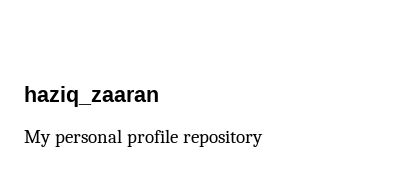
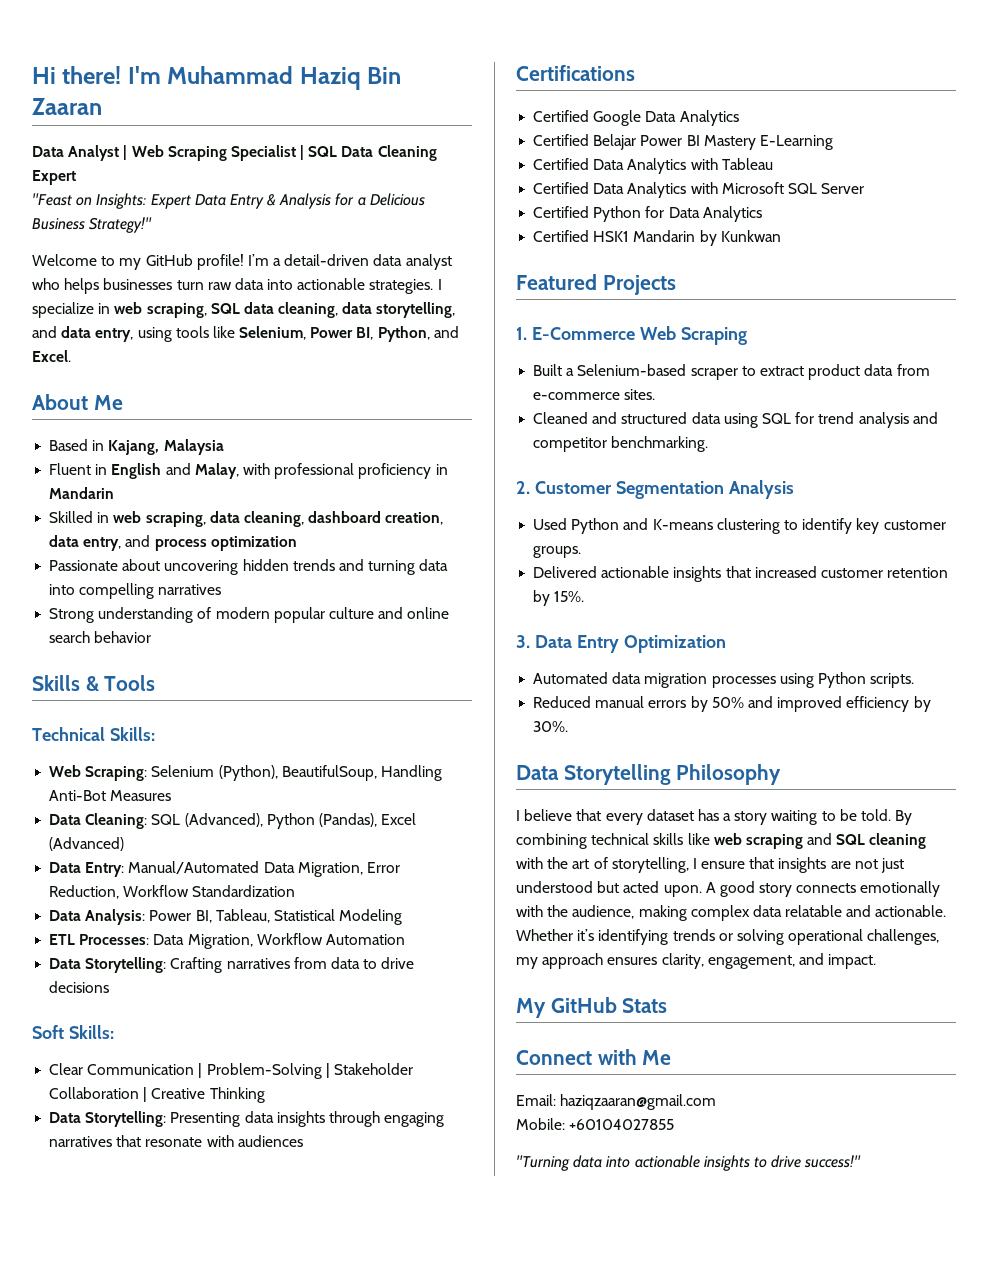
- haziq_zaaran
- My personal profile repository
+ Hi there! I'm Muhammad Haziq Bin Zaaran
+ Data Analyst | Web Scraping Specialist | SQL Data Cleaning Expert
+ "Feast on Insights: Expert Data Entry & Analysis for a Delicious Business Strategy!"
+ Welcome to my GitHub profile! I’m a detail-driven data analyst who helps businesses turn raw data into actionable strategies. I specialize in web scraping, SQL data cleaning, data storytelling, and data entry, using tools like Selenium, Power BI, Python, and Excel.
+ About Me
+ Based in Kajang, Malaysia
+ Fluent in English and Malay, with professional proficiency in Mandarin
+ Skilled in web scraping, data cleaning, dashboard creation, data entry, and process optimization
+ Passionate about uncovering hidden trends and turning data into compelling narratives
+ Strong understanding of modern popular culture and online search behavior
+ Skills & Tools
+ Technical Skills:
+ Web Scraping: Selenium (Python), BeautifulSoup, Handling Anti-Bot Measures
+ Data Cleaning: SQL (Advanced), Python (Pandas), Excel (Advanced)
+ Data Entry: Manual/Automated Data Migration, Error Reduction, Workflow Standardization
+ Data Analysis: Power BI, Tableau, Statistical Modeling
+ ETL Processes: Data Migration, Workflow Automation
+ Data Storytelling: Crafting narratives from data to drive decisions
+ Soft Skills:
+ Clear Communication | Problem-Solving | Stakeholder Collaboration | Creative Thinking
+ Data Storytelling: Presenting data insights through engaging narratives that resonate with audiences
+ Certifications
+ Certified Google Data Analytics
+ Certified Belajar Power BI Mastery E-Learning
+ Certified Data Analytics with Tableau
+ Certified Data Analytics with Microsoft SQL Server
+ Certified Python for Data Analytics
+ Certified HSK1 Mandarin by Kunkwan
+ Featured Projects
+ 1. E-Commerce Web Scraping
+ Built a Selenium-based scraper to extract product data from e-commerce sites.
+ Cleaned and structured data using SQL for trend analysis and competitor benchmarking.
+ 2. Customer Segmentation Analysis
+ Used Python and K-means clustering to identify key customer groups.
+ Delivered actionable insights that increased customer retention by 15%.
+ 3. Data Entry Optimization
+ Automated data migration processes using Python scripts.
+ Reduced manual errors by 50% and improved efficiency by 30%.
+ Data Storytelling Philosophy
+ I believe that every dataset has a story waiting to be told. By combining technical skills like web scraping and SQL cleaning with the art of storytelling, I ensure that insights are not just understood but acted upon. A good story connects emotionally with the audience, making complex data relatable and actionable. Whether it’s identifying trends or solving operational challenges, my approach ensures clarity, engagement, and impact.
+ My GitHub Stats
+ Connect with Me
+ Email: haziqzaaran@gmail.com
+ Mobile: +60104027855
+ "Turning data into actionable insights to drive success!"

